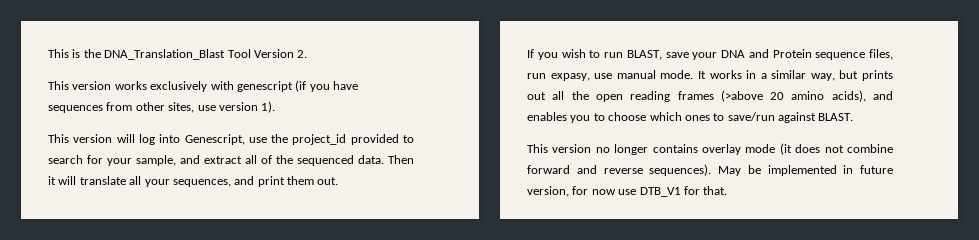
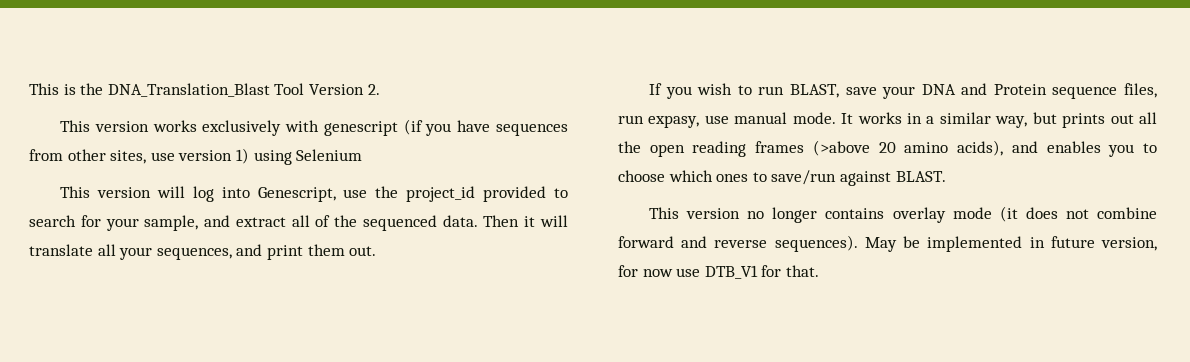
- This version works exclusively with genescript (if you have sequences from other sites, use version 1).
+ This version works exclusively with genescript (if you have sequences from other sites, use version 1) using Selenium

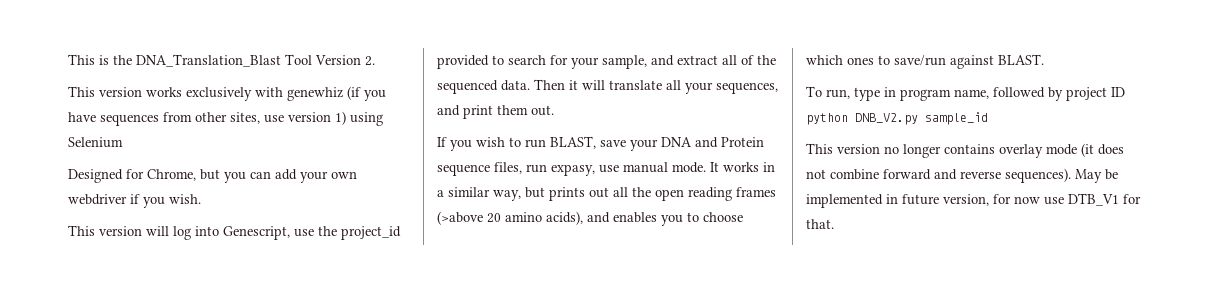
- This version works exclusively with genescript (if you have sequences from other sites, use version 1) using Selenium
+ This version works exclusively with genewhiz (if you have sequences from other sites, use version 1) using Selenium
+ Designed for Chrome, but you can add your own webdriver if you wish.
+ To run, type in program name, followed by project ID python DNB_V2.py sample_id

